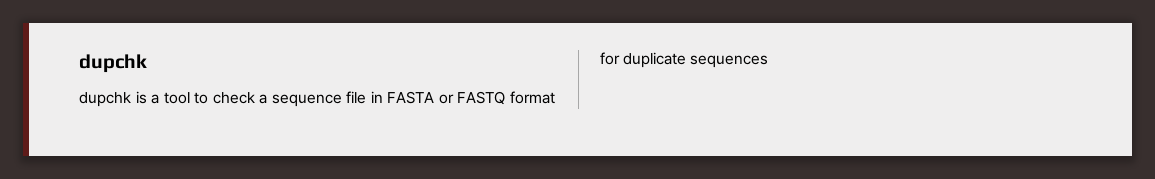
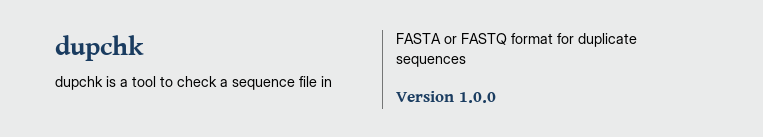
+ Version 1.0.0

